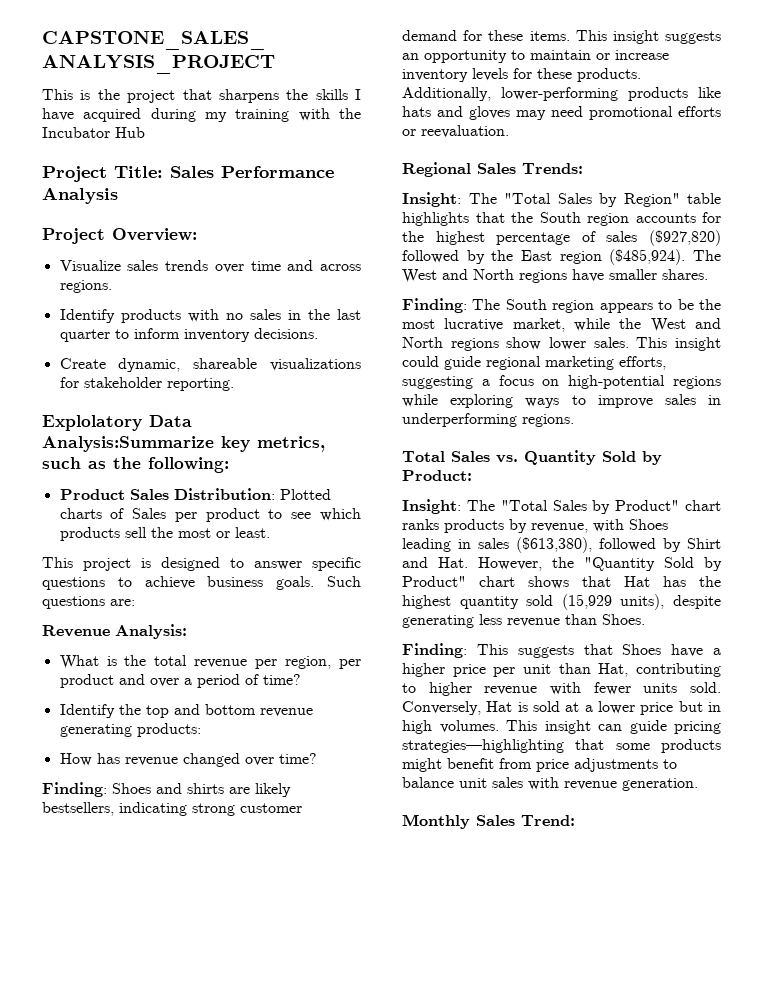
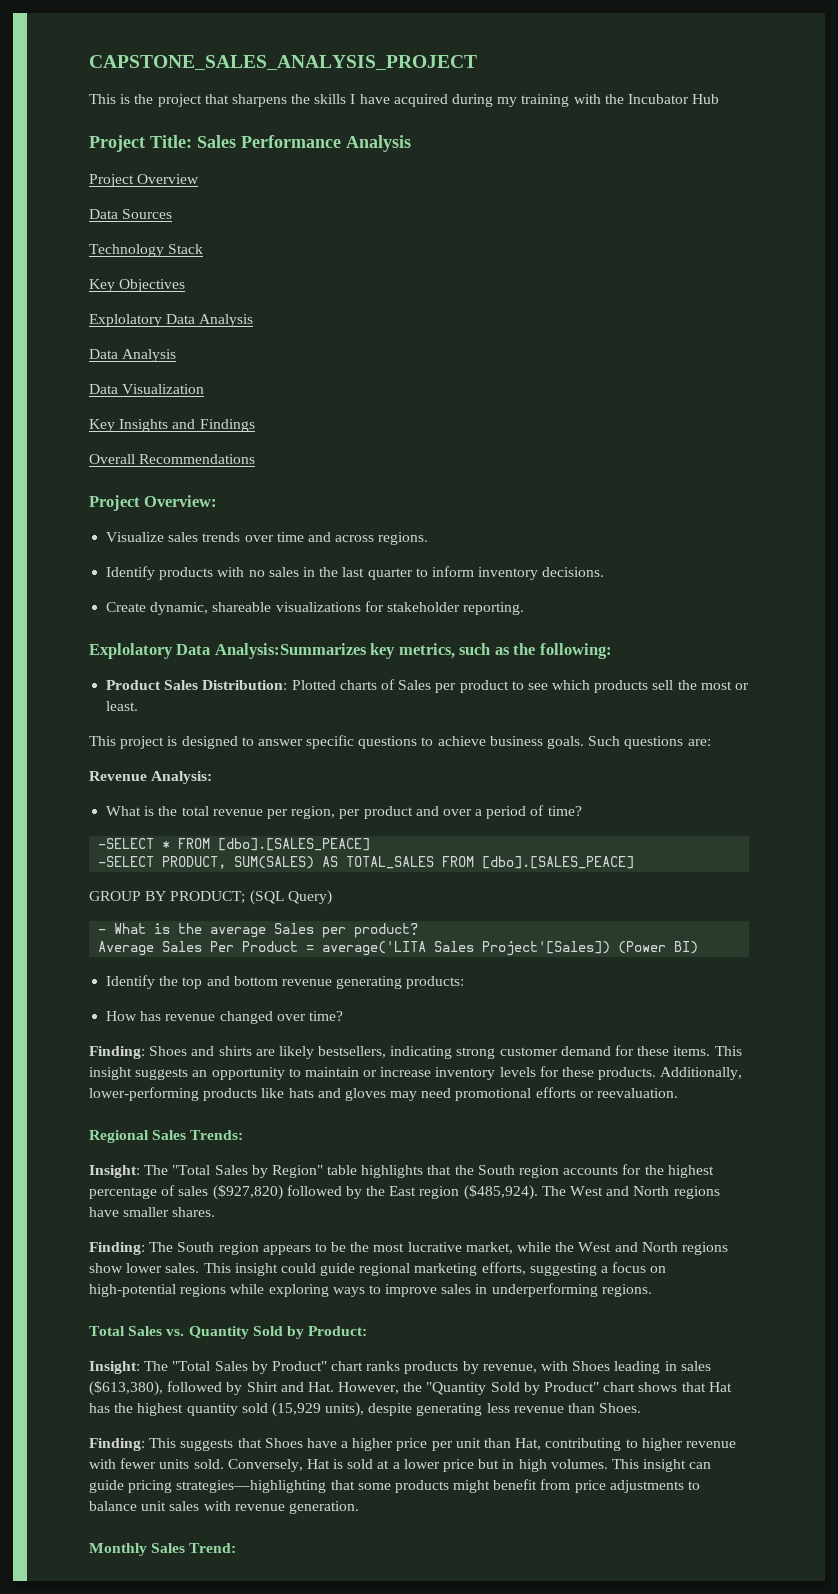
+ Project Overview
+ Data Sources
+ Technology Stack
+ Key Objectives
+ Explolatory Data Analysis
+ Data Analysis
+ Data Visualization
+ Key Insights and Findings
+ Overall Recommendations
- Explolatory Data Analysis:Summarize key metrics, such as the following:
+ Explolatory Data Analysis:Summarizes key metrics, such as the following:
+ -SELECT * FROM [dbo].[SALES_PEACE]
+ -SELECT PRODUCT, SUM(SALES) AS TOTAL_SALES FROM [dbo].[SALES_PEACE]
+ GROUP BY PRODUCT; (SQL Query)
+ - What is the average Sales per product?
+ Average Sales Per Product = average('LITA Sales Project'[Sales]) (Power BI)

